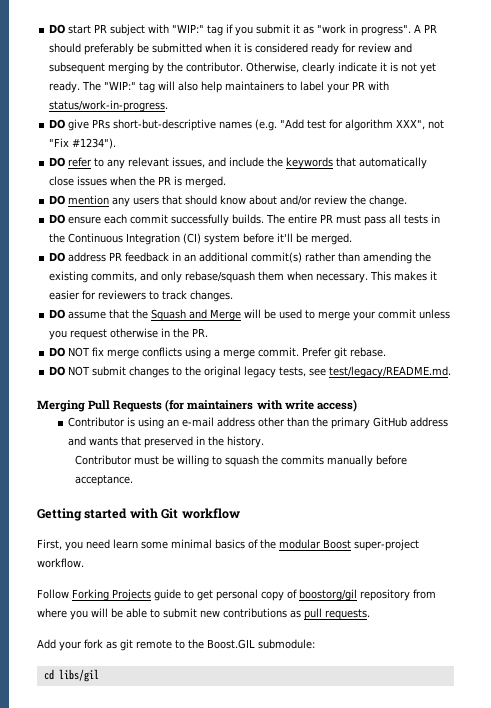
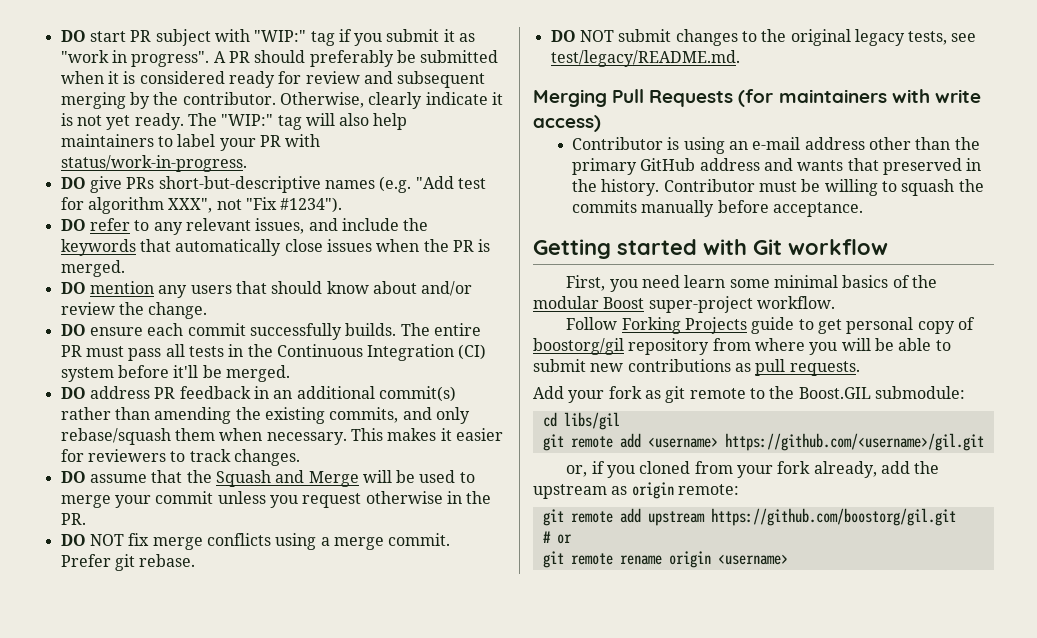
- Contributor is using an e-mail address other than the primary GitHub address and wants that preserved in the history.
- Contributor must be willing to squash the commits manually before acceptance.
+ Contributor is using an e-mail address other than the primary GitHub address and wants that preserved in the history. Contributor must be willing to squash the commits manually before acceptance.
+ git remote add <username> https://github.com/<username>/gil.git
+ or, if you cloned from your fork already, add the upstream as origin remote:
+ git remote add upstream https://github.com/boostorg/gil.git
+ # or
+ git remote rename origin <username>

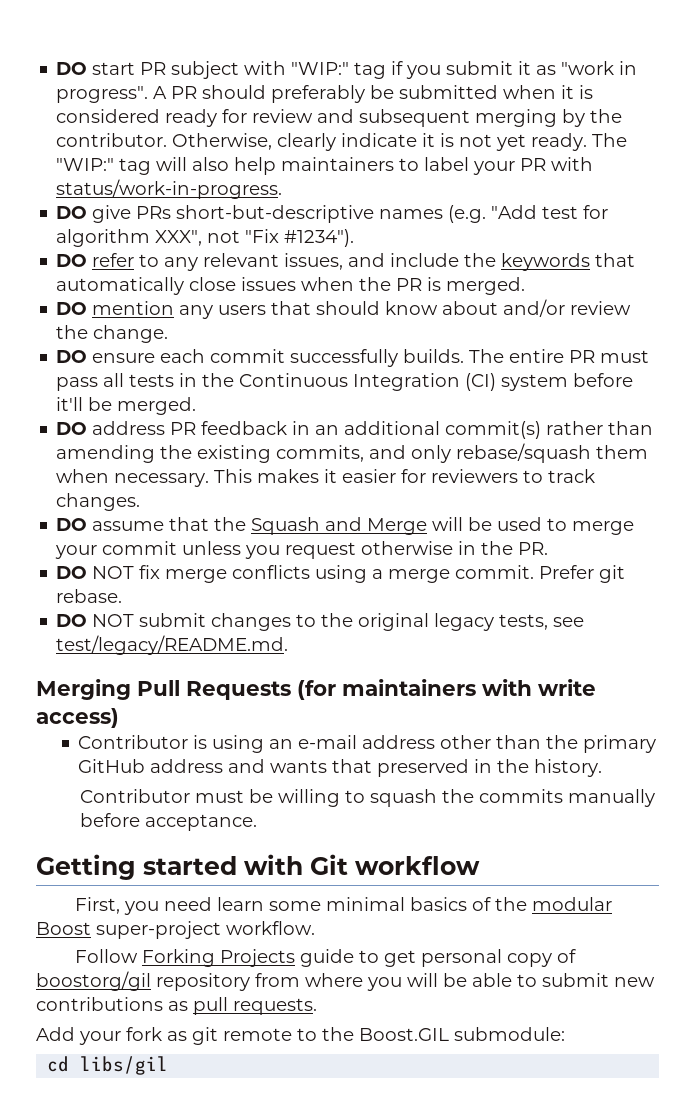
- Contributor is using an e-mail address other than the primary GitHub address and wants that preserved in the history. Contributor must be willing to squash the commits manually before acceptance.
+ Contributor is using an e-mail address other than the primary GitHub address and wants that preserved in the history.
+ Contributor must be willing to squash the commits manually before acceptance.
- git remote add <username> https://github.com/<username>/gil.git
- or, if you cloned from your fork already, add the upstream as origin remote:
- git remote add upstream https://github.com/boostorg/gil.git
- # or
- git remote rename origin <username>

